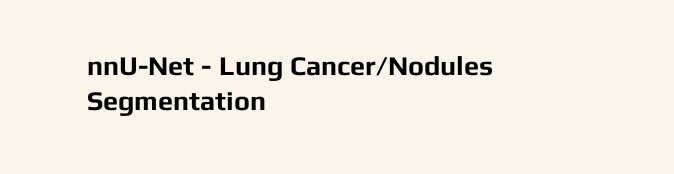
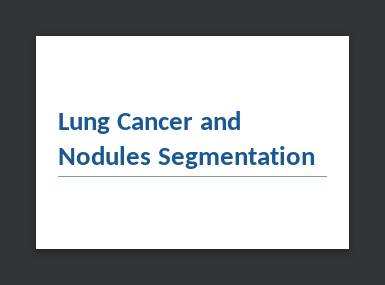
- nnU-Net - Lung Cancer/Nodules Segmentation
+ Lung Cancer and Nodules Segmentation

